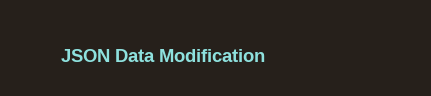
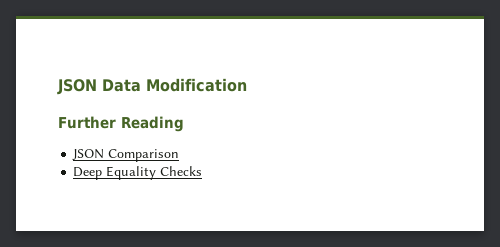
+ Further Reading
+ JSON Comparison
+ Deep Equality Checks

